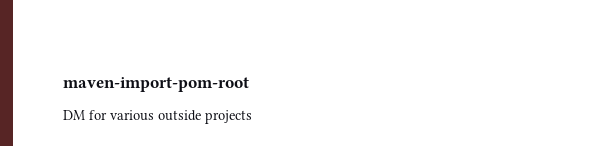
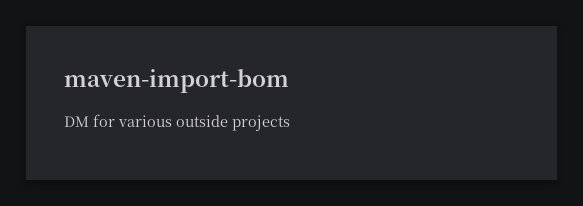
- maven-import-pom-root
+ maven-import-bom

